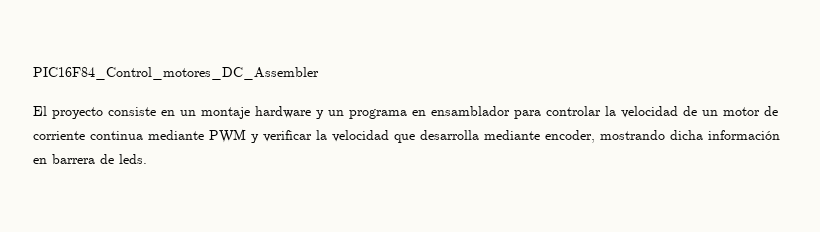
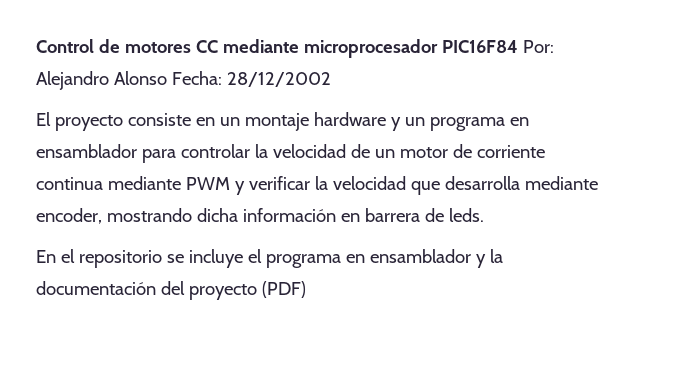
- PIC16F84_Control_motores_DC_Assembler
+ Control de motores CC mediante microprocesador PIC16F84 Por: Alejandro Alonso Fecha: 28/12/2002
+ En el repositorio se incluye el programa en ensamblador y la documentación del proyecto (PDF)

